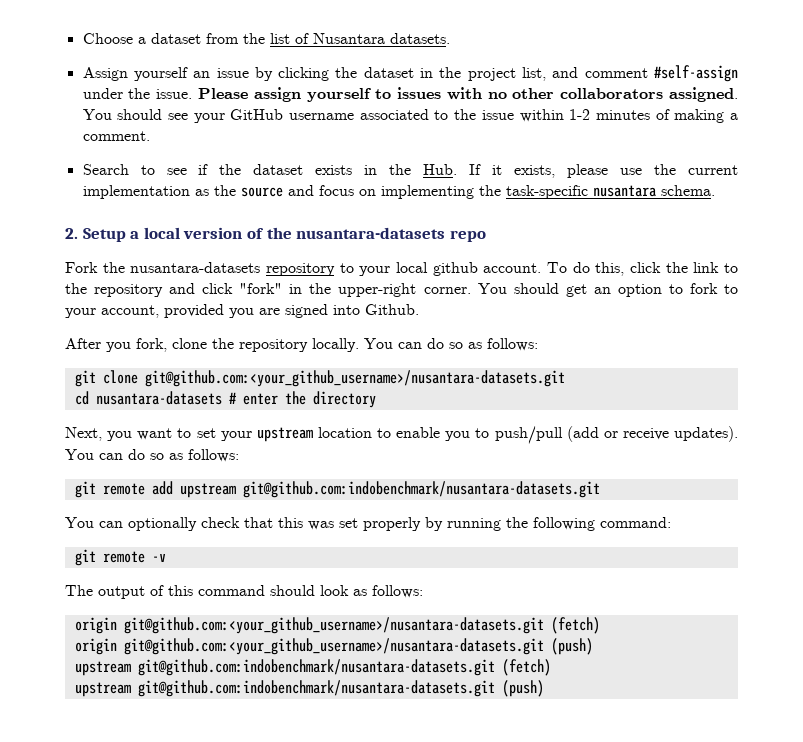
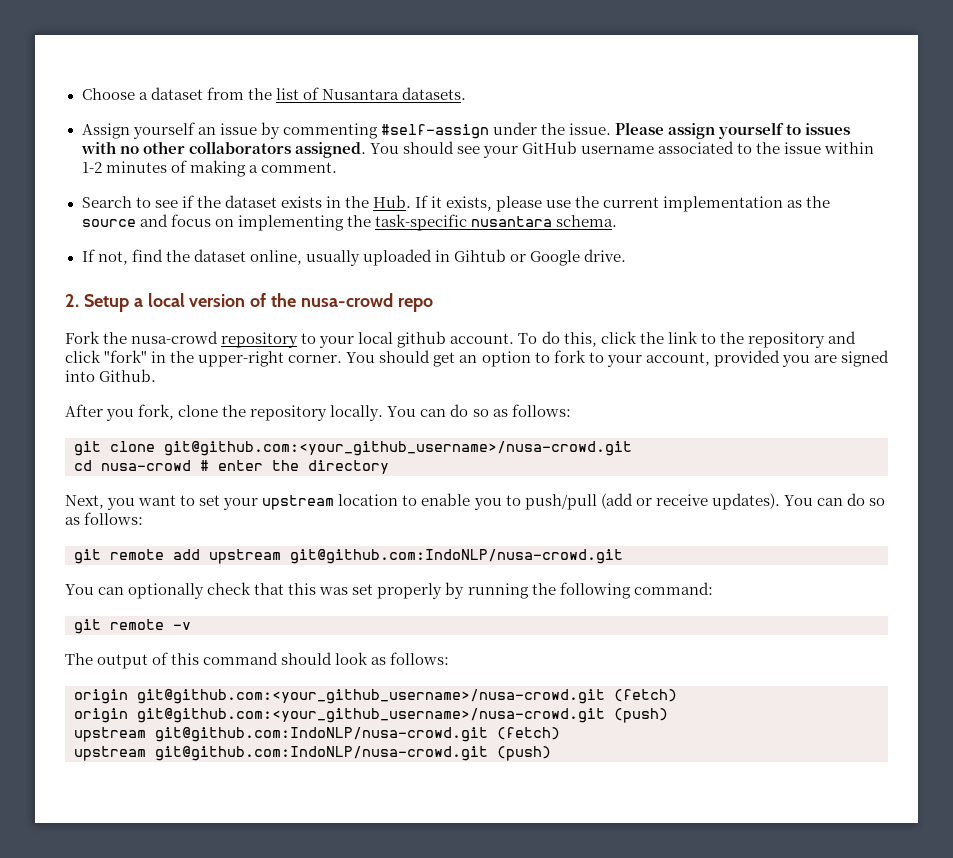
- Assign yourself an issue by clicking the dataset in the project list, and comment #self-assign under the issue.
+ Assign yourself an issue by commenting #self-assign under the issue.
+ If not, find the dataset online, usually uploaded in Gihtub or Google drive.
- 2. Setup a local version of the nusantara-datasets repo
+ 2. Setup a local version of the nusa-crowd repo
- Fork the nusantara-datasets repository to your local github account.
+ Fork the nusa-crowd repository to your local github account.
- git clone git@github.com:<your_github_username>/nusantara-datasets.git
+ git clone git@github.com:<your_github_username>/nusa-crowd.git
- cd nusantara-datasets # enter the directory
+ cd nusa-crowd # enter the directory
- git remote add upstream git@github.com:indobenchmark/nusantara-datasets.git
+ git remote add upstream git@github.com:IndoNLP/nusa-crowd.git
- origin git@github.com:<your_github_username>/nusantara-datasets.git (fetch)
+ origin git@github.com:<your_github_username>/nusa-crowd.git (fetch)
- origin git@github.com:<your_github_username>/nusantara-datasets.git (push)
+ origin git@github.com:<your_github_username>/nusa-crowd.git (push)
- upstream git@github.com:indobenchmark/nusantara-datasets.git (fetch)
+ upstream git@github.com:IndoNLP/nusa-crowd.git (fetch)
- upstream git@github.com:indobenchmark/nusantara-datasets.git (push)
+ upstream git@github.com:IndoNLP/nusa-crowd.git (push)

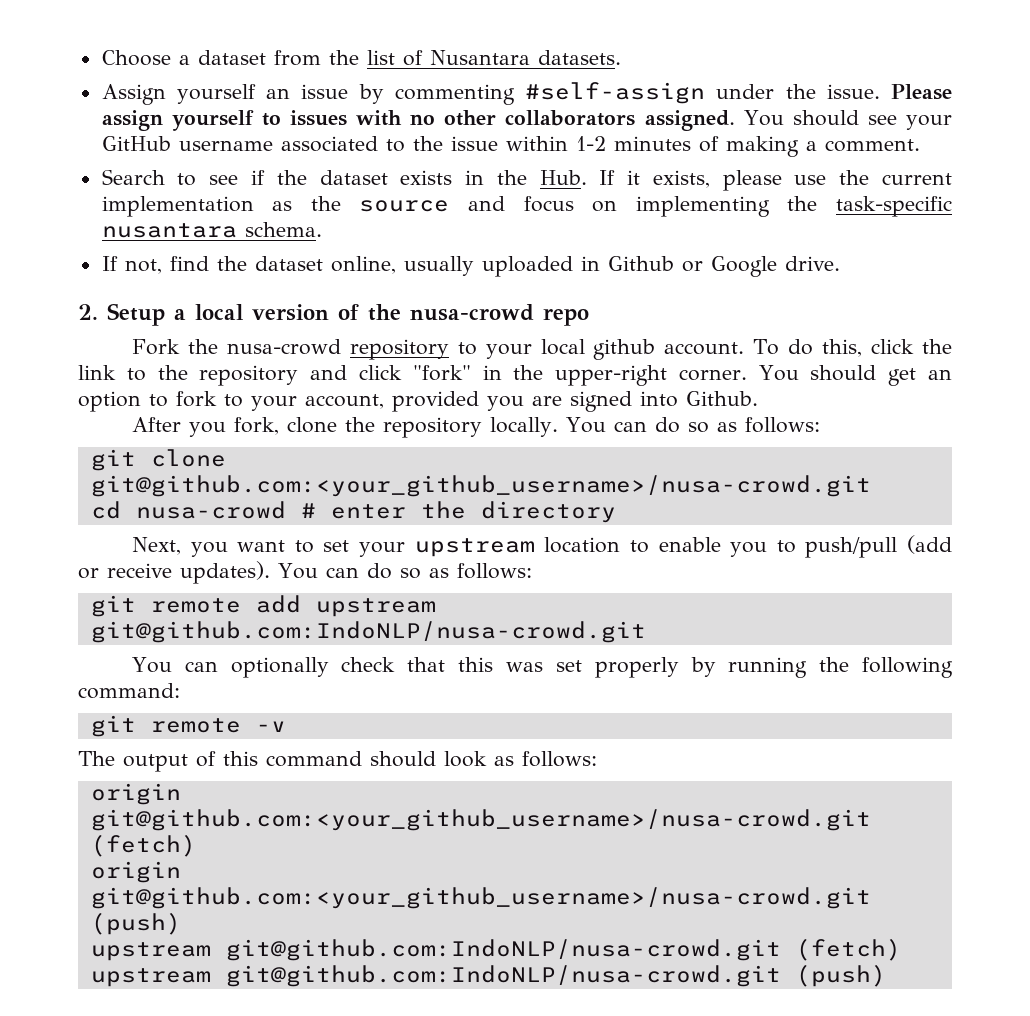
- If not, find the dataset online, usually uploaded in Gihtub or Google drive.
+ If not, find the dataset online, usually uploaded in Github or Google drive.

